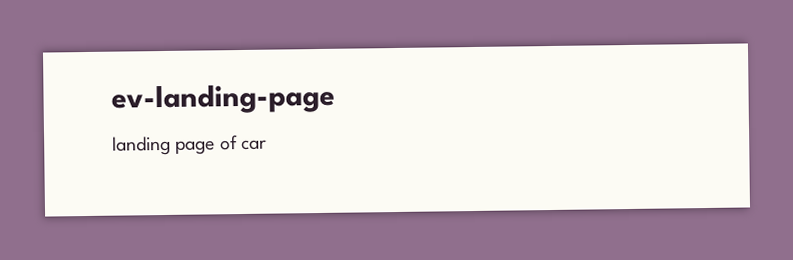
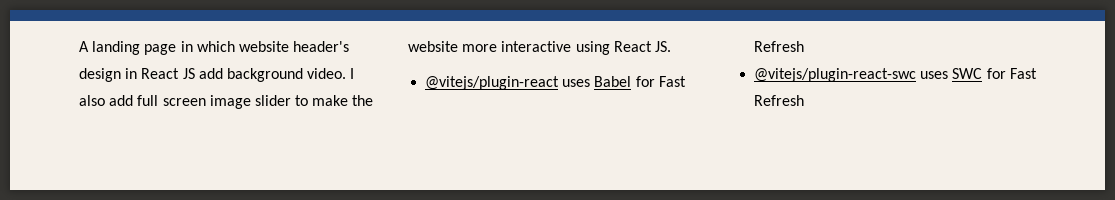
- ev-landing-page
- landing page of car
+ A landing page in which website header's design in React JS add background video. I also add full screen image slider to make the website more interactive using React JS.
+ @vitejs/plugin-react uses Babel for Fast Refresh
+ @vitejs/plugin-react-swc uses SWC for Fast Refresh

